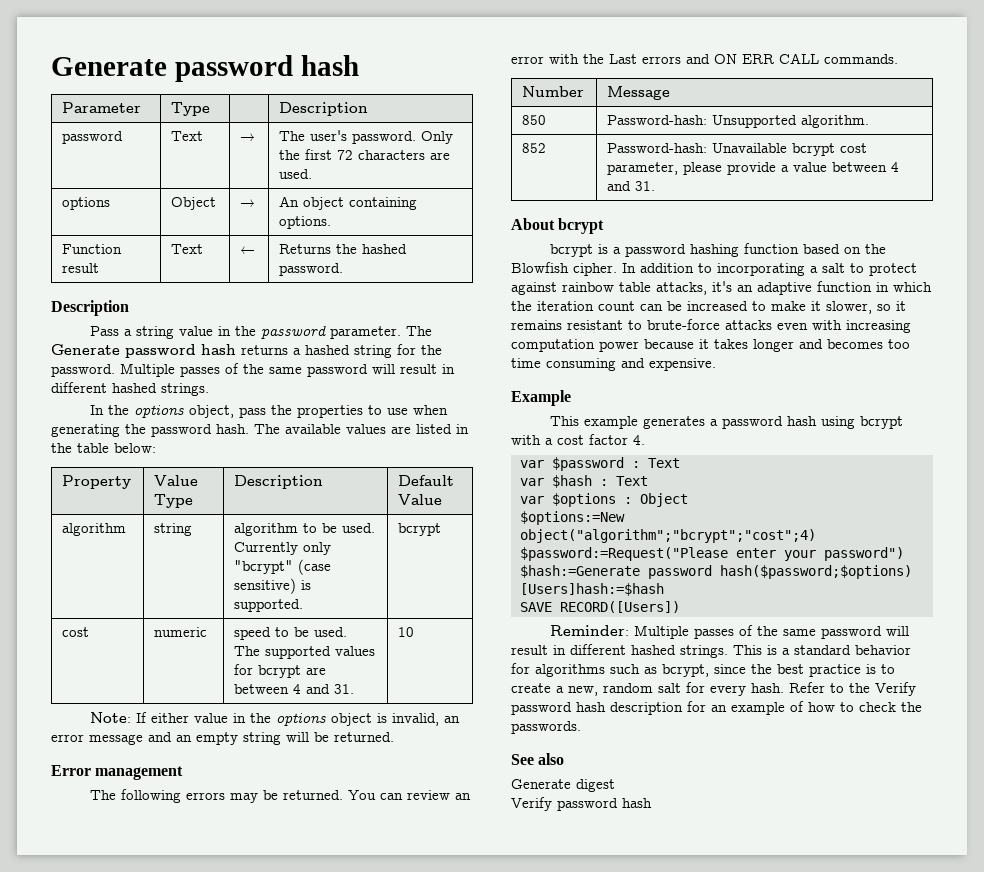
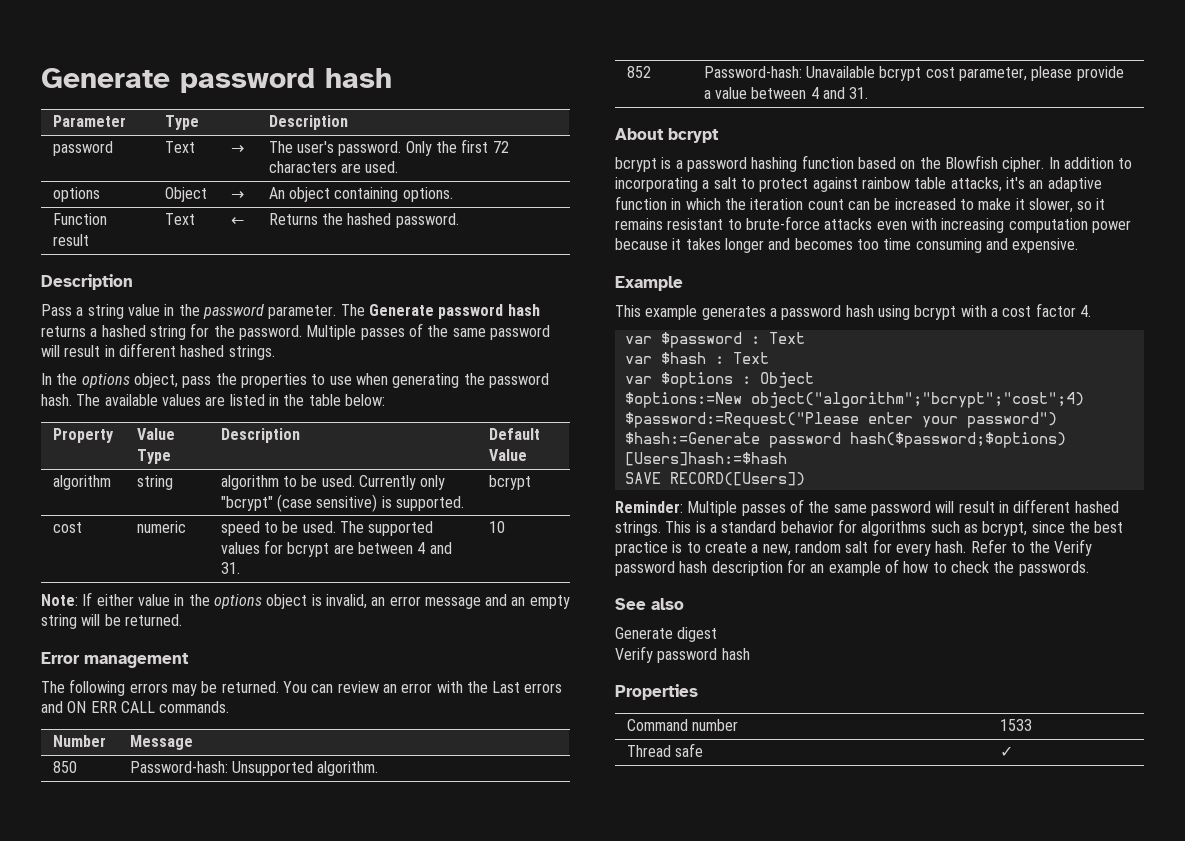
+ Properties
+ Command number | 1533
+ Thread safe | ✓

